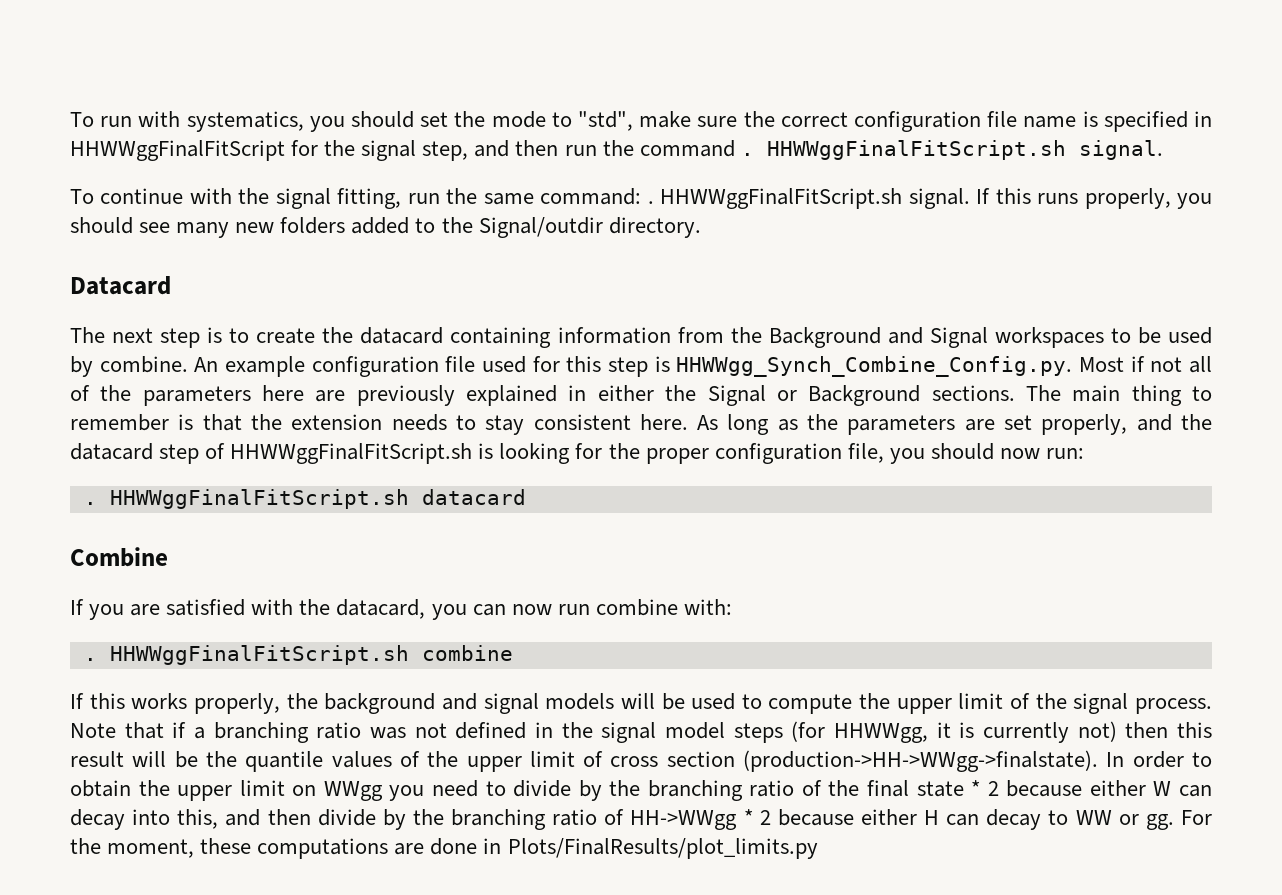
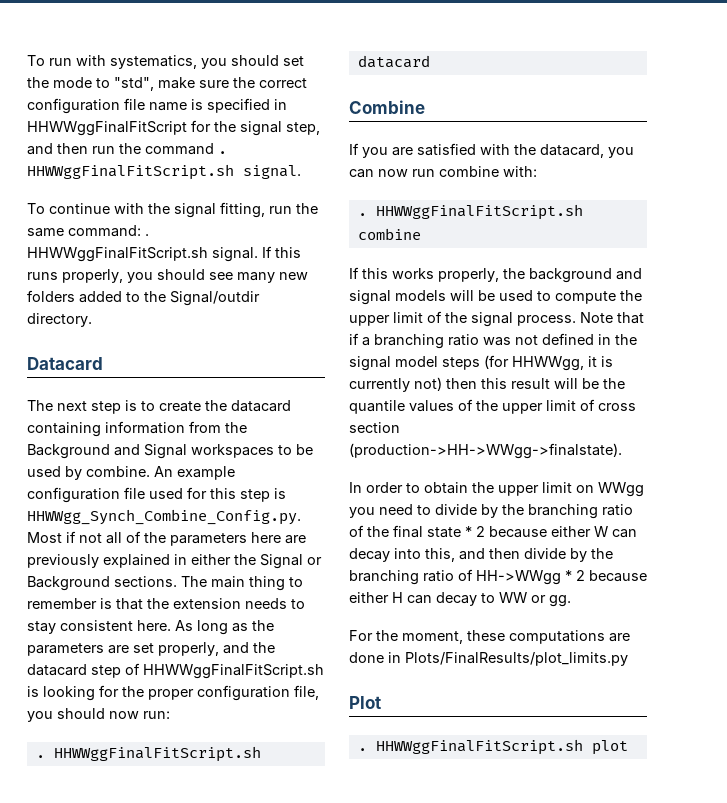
- Note that if a branching ratio was not defined in the signal model steps (for HHWWgg, it is currently not) then this result will be the quantile values of the upper limit of cross section (production->HH->WWgg->finalstate). In order to obtain the upper limit on WWgg you need to divide by the branching ratio of the final state * 2 because either W can decay into this, and then divide by the branching ratio of HH->WWgg * 2 because either H can decay to WW or gg. For the moment, these computations are done in Plots/FinalResults/plot_limits.py
+ Note that if a branching ratio was not defined in the signal model steps (for HHWWgg, it is currently not) then this result will be the quantile values of the upper limit of cross section (production->HH->WWgg->finalstate).
+ In order to obtain the upper limit on WWgg you need to divide by the branching ratio of the final state * 2 because either W can decay into this, and then divide by the branching ratio of HH->WWgg * 2 because either H can decay to WW or gg.
+ For the moment, these computations are done in Plots/FinalResults/plot_limits.py
+ Plot
+ . HHWWggFinalFitScript.sh plot

